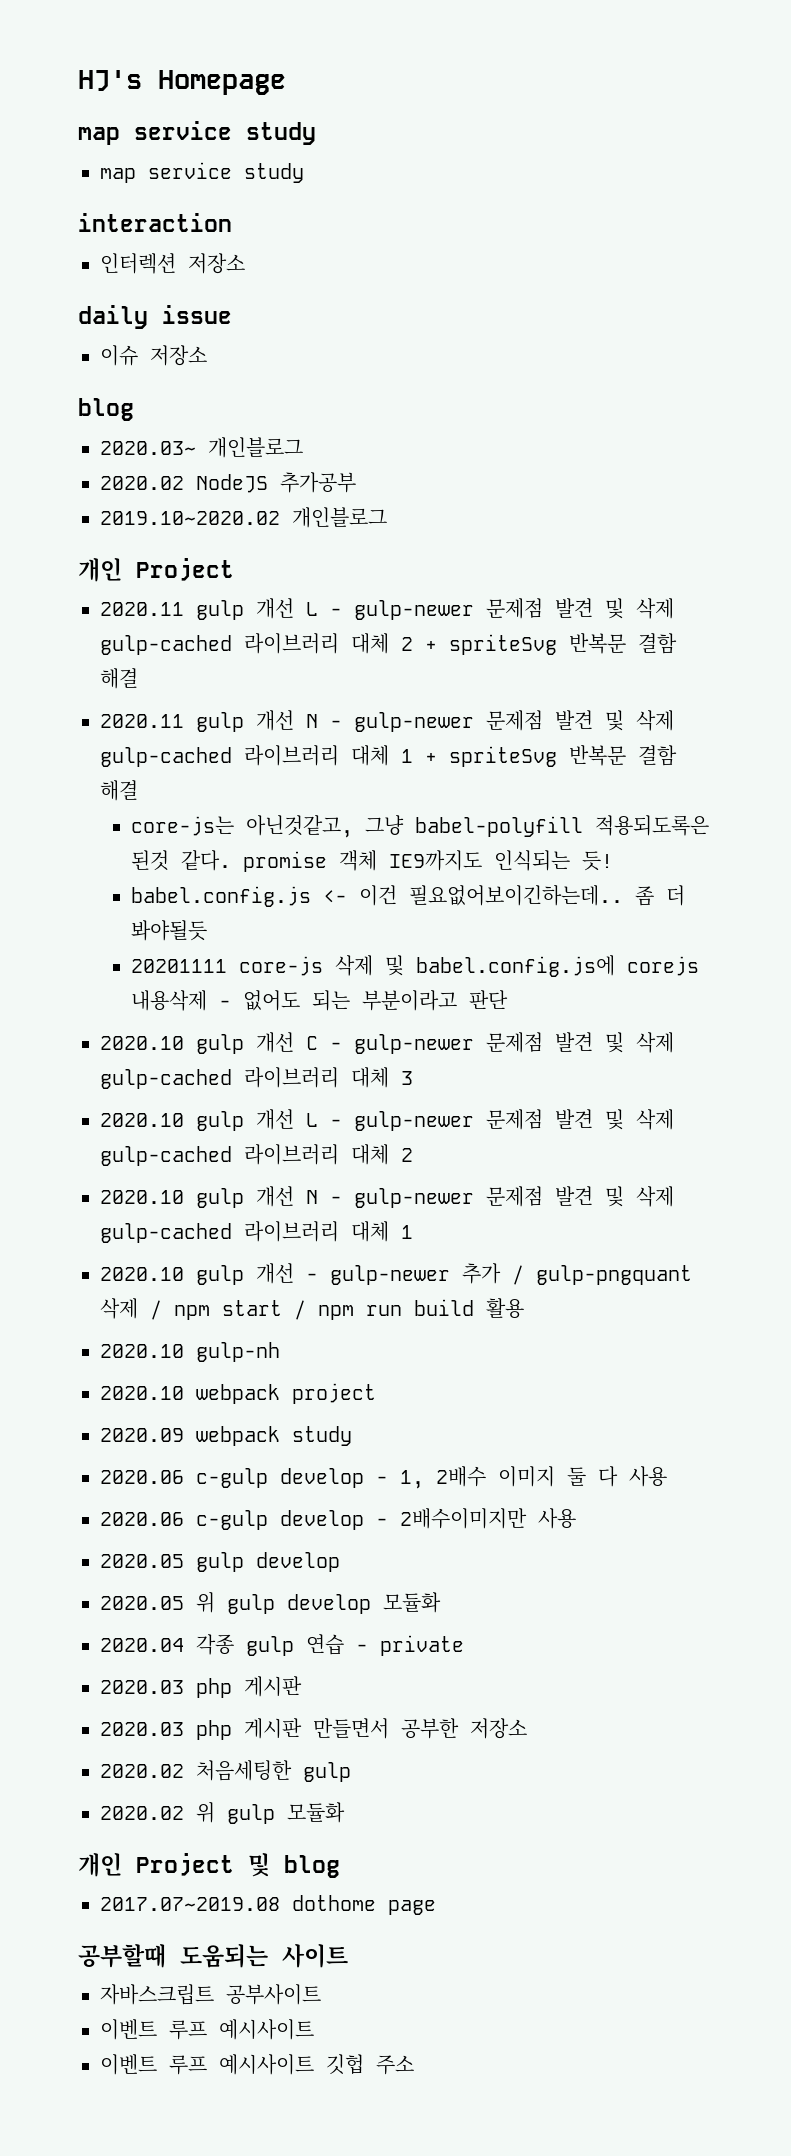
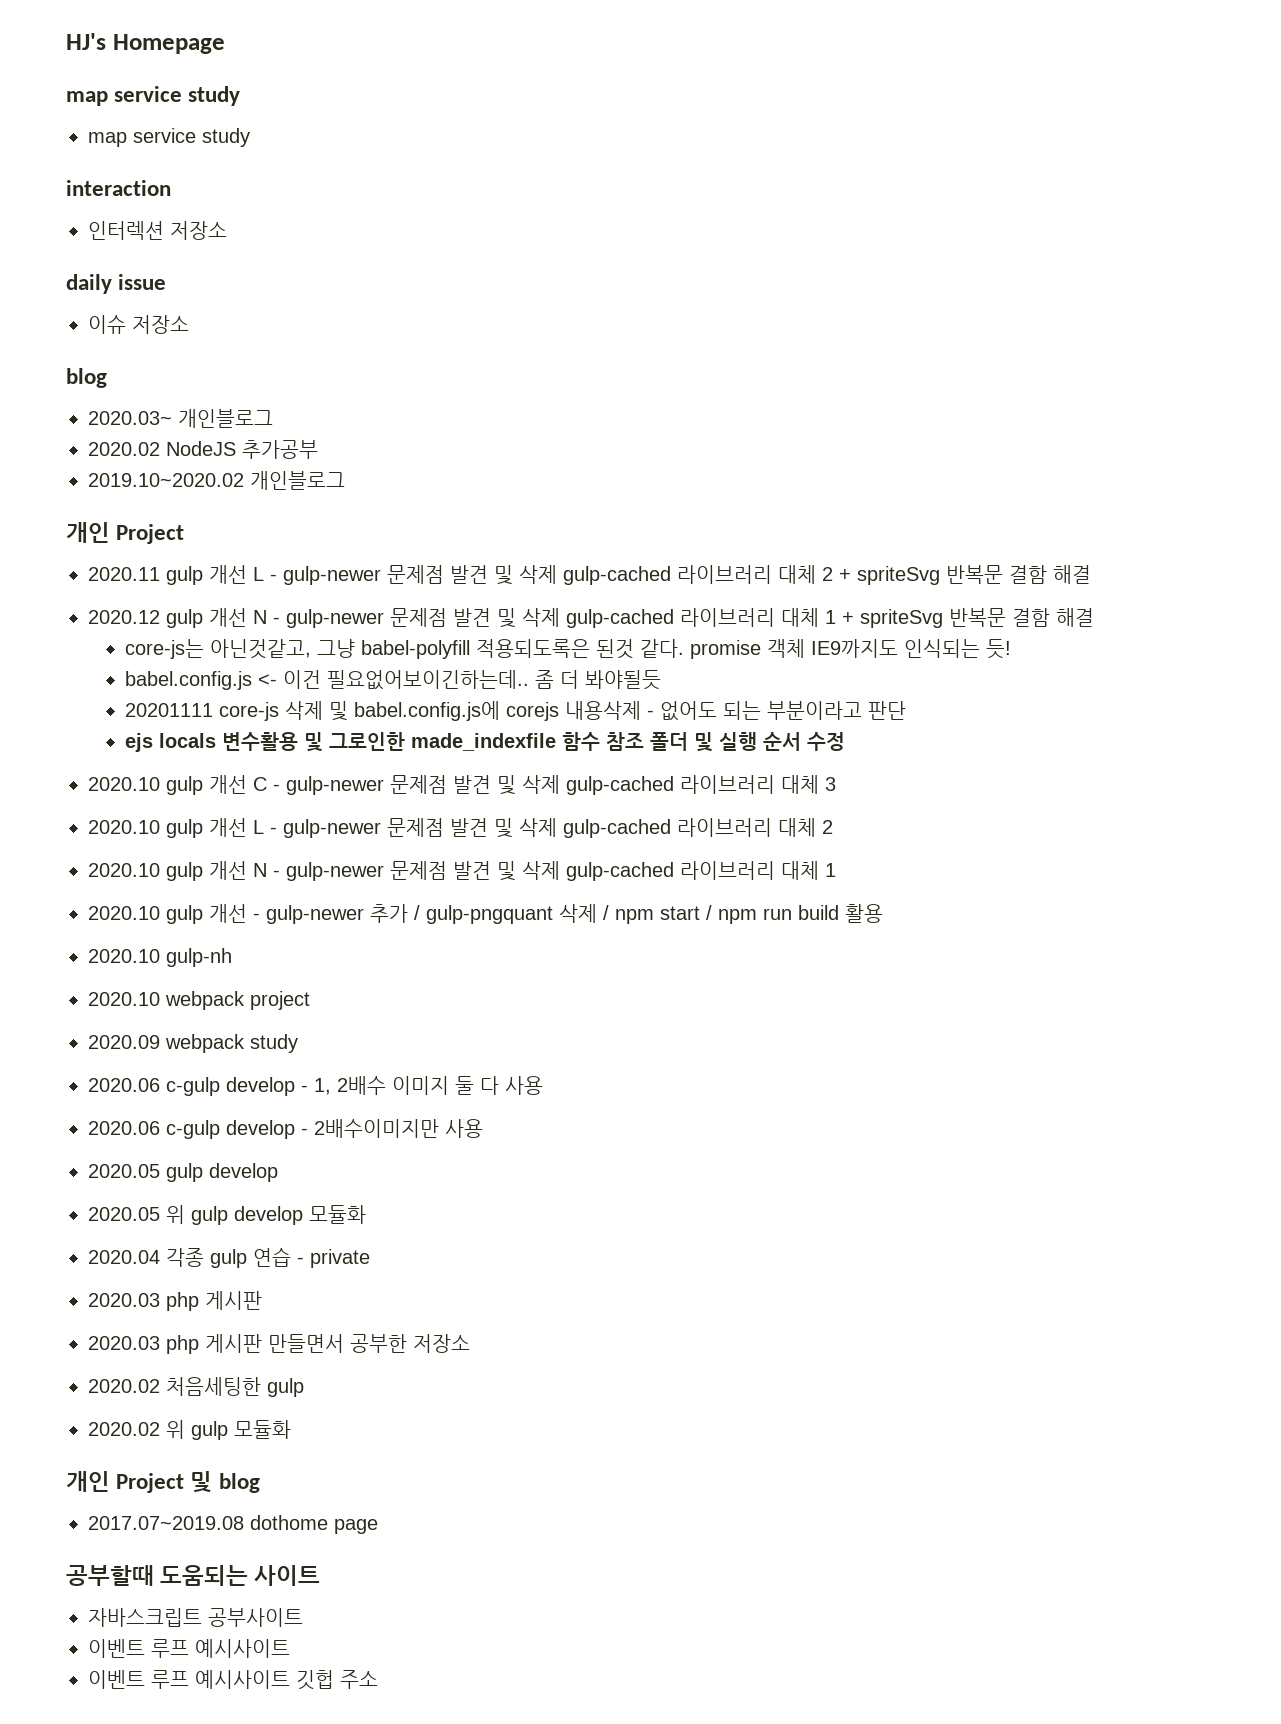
- 2020.11 gulp 개선 N - gulp-newer 문제점 발견 및 삭제 gulp-cached 라이브러리 대체 1 + spriteSvg 반복문 결함 해결
+ 2020.12 gulp 개선 N - gulp-newer 문제점 발견 및 삭제 gulp-cached 라이브러리 대체 1 + spriteSvg 반복문 결함 해결
+ ejs locals 변수활용 및 그로인한 made_indexfile 함수 참조 폴더 및 실행 순서 수정

